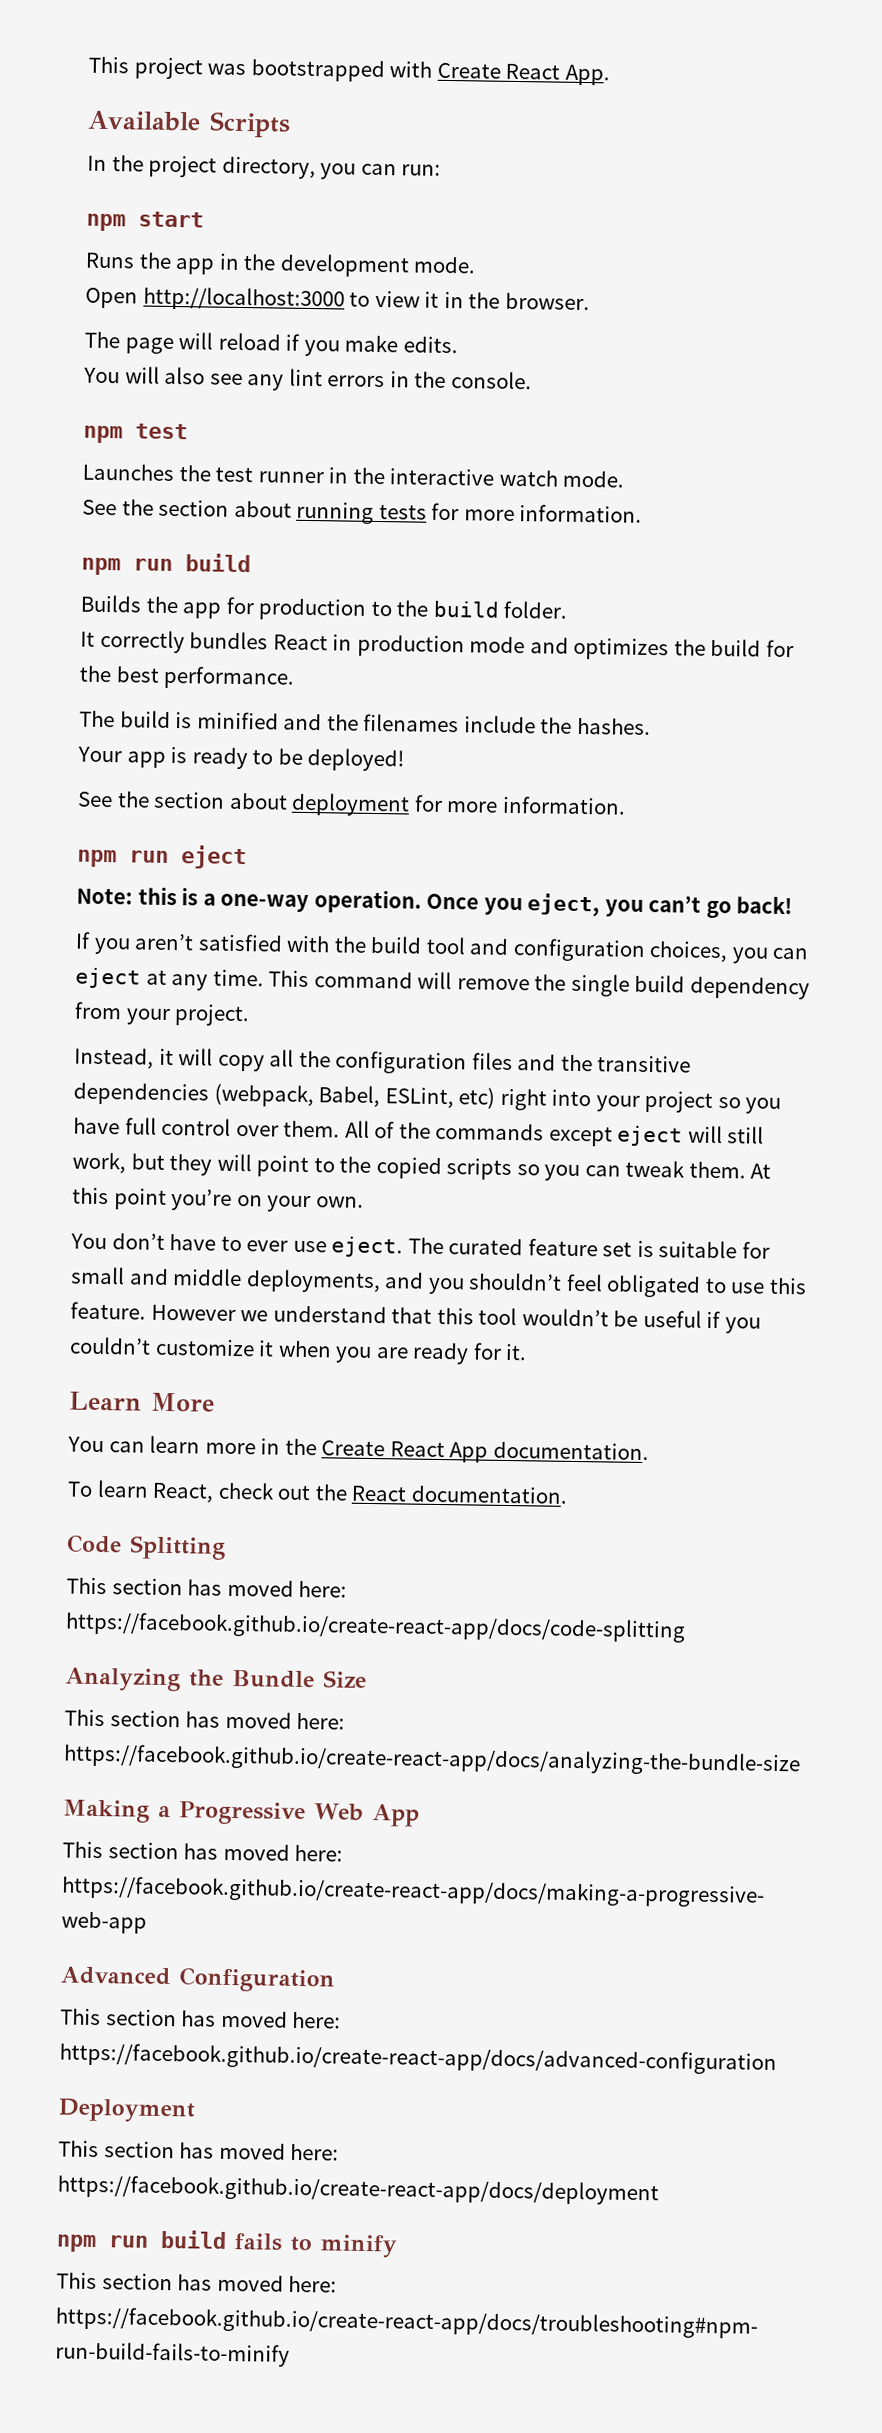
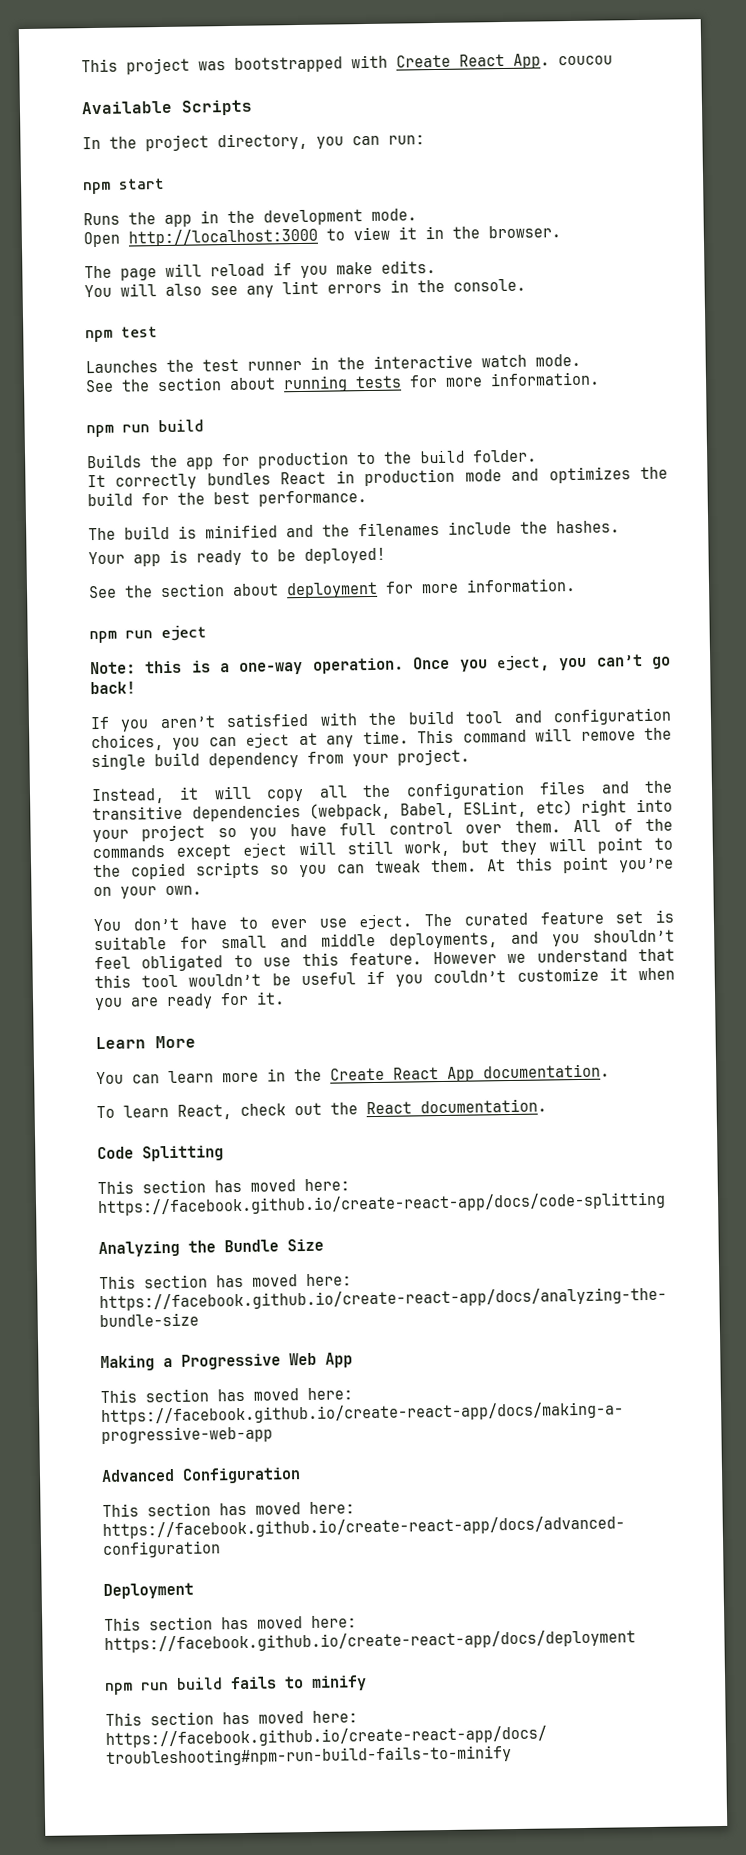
- This project was bootstrapped with Create React App.
+ This project was bootstrapped with Create React App. coucou

